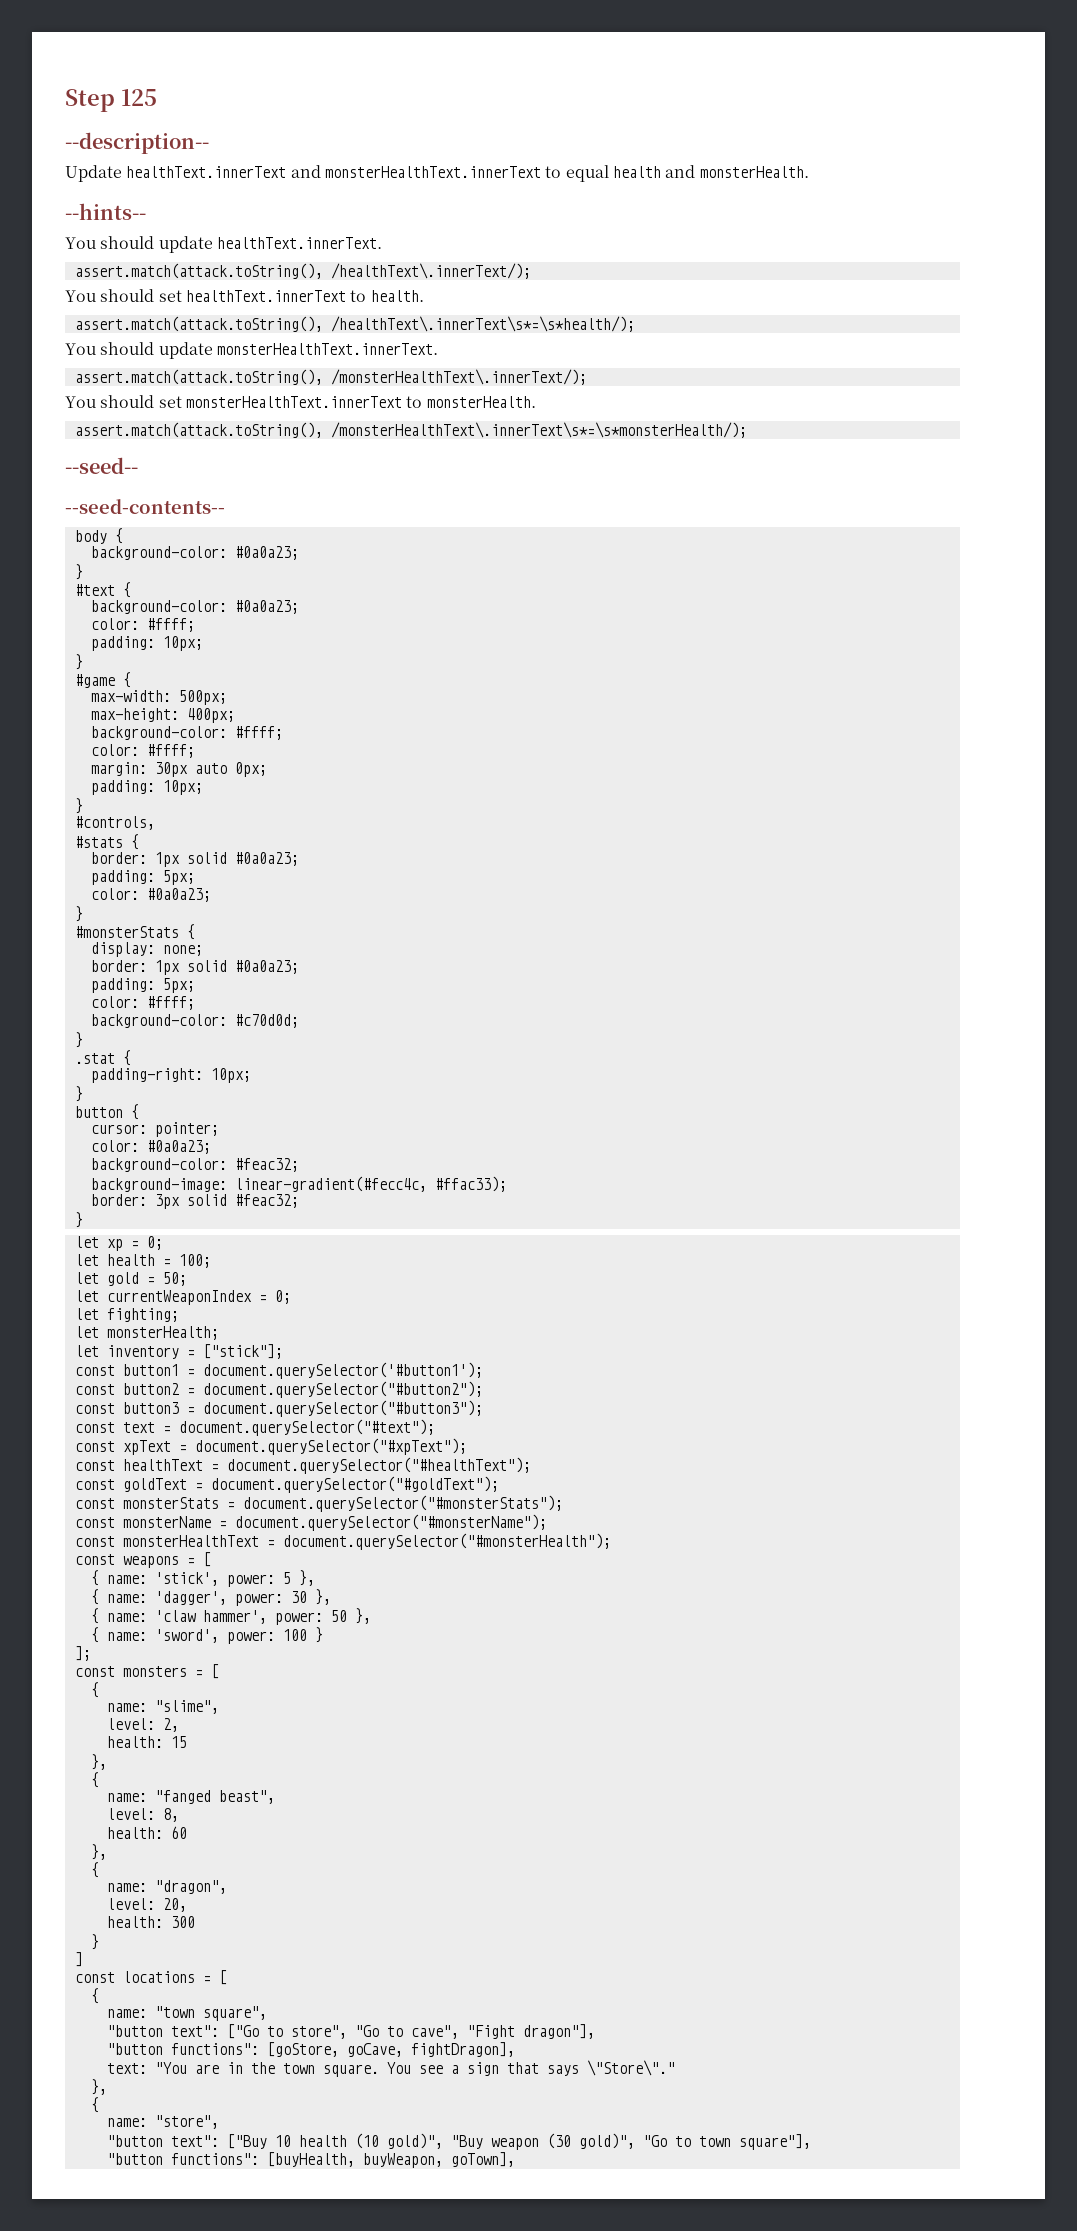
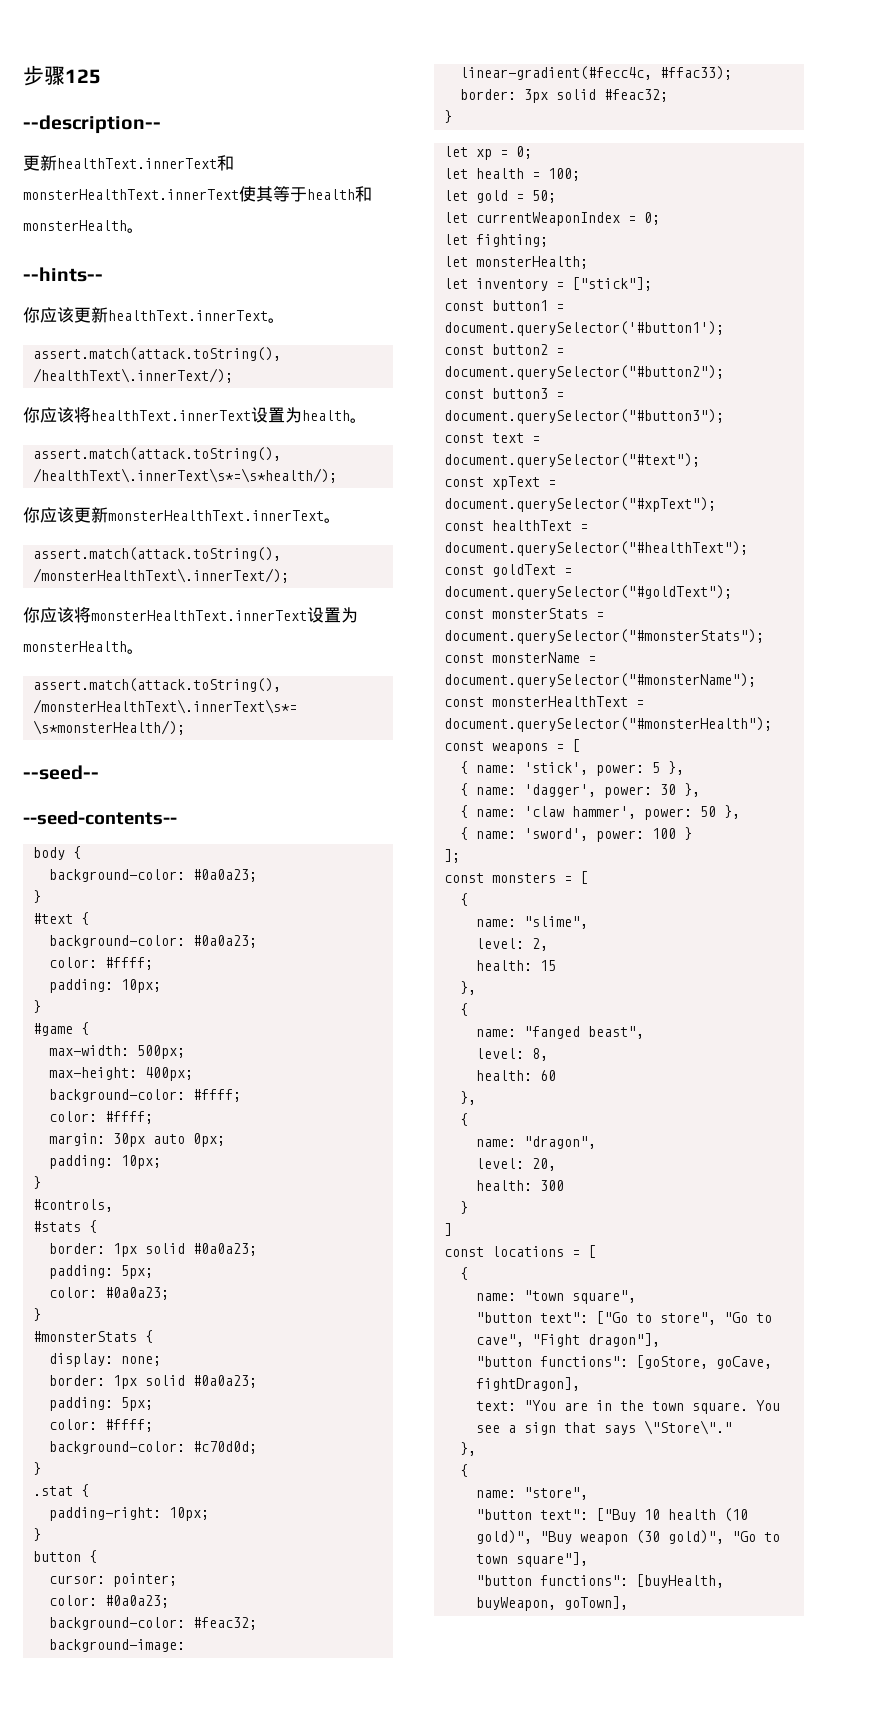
- Step 125
+ 步骤125
- Update healthText.innerText and monsterHealthText.innerText to equal health and monsterHealth.
+ 更新healthText.innerText和monsterHealthText.innerText使其等于health和monsterHealth。
  --hints--
- You should update healthText.innerText.
+ 你应该更新healthText.innerText。
  assert.match(attack.toString(), /healthText\.innerText/);
- You should set healthText.innerText to health.
+ 你应该将healthText.innerText设置为health。
  assert.match(attack.toString(), /healthText\.innerText\s*=\s*health/);
- You should update monsterHealthText.innerText.
+ 你应该更新monsterHealthText.innerText。
  assert.match(attack.toString(), /monsterHealthText\.innerText/);
- You should set monsterHealthText.innerText to monsterHealth.
+ 你应该将monsterHealthText.innerText设置为monsterHealth。

